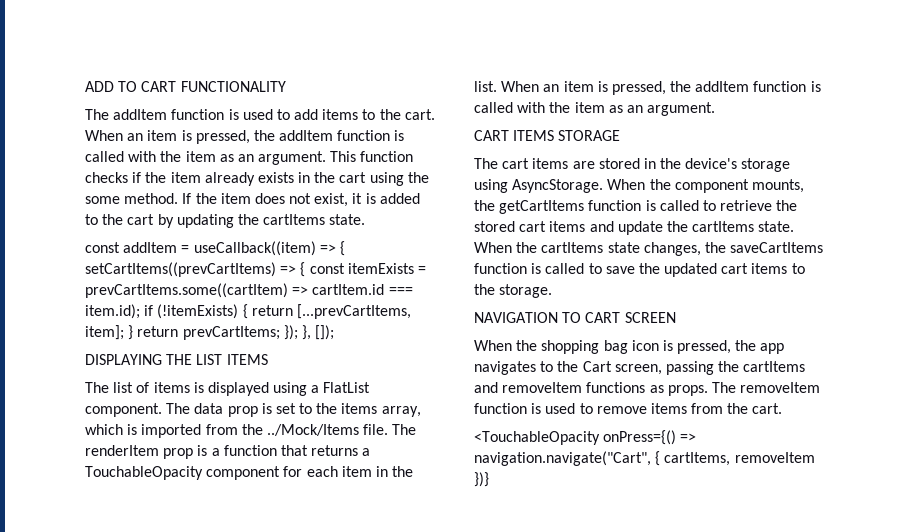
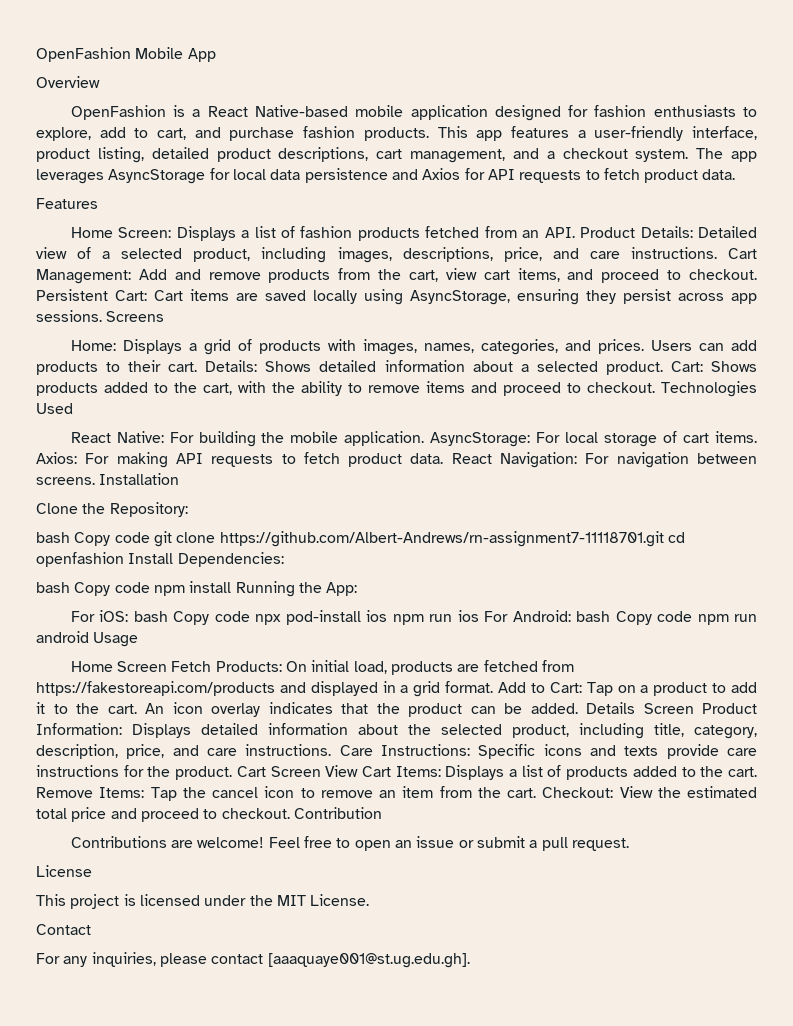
- ADD TO CART FUNCTIONALITY
- The addItem function is used to add items to the cart. When an item is pressed, the addItem function is called with the item as an argument. This function checks if the item already exists in the cart using the some method. If the item does not exist, it is added to the cart by updating the cartItems state.
- const addItem = useCallback((item) => { setCartItems((prevCartItems) => { const itemExists = prevCartItems.some((cartItem) => cartItem.id === item.id); if (!itemExists) { return [...prevCartItems, item]; } return prevCartItems; }); }, []);
- DISPLAYING THE LIST ITEMS
- The list of items is displayed using a FlatList component. The data prop is set to the items array, which is imported from the ../Mock/Items file. The renderItem prop is a function that returns a TouchableOpacity component for each item in the list. When an item is pressed, the addItem function is called with the item as an argument.
- CART ITEMS STORAGE
- The cart items are stored in the device's storage using AsyncStorage. When the component mounts, the getCartItems function is called to retrieve the stored cart items and update the cartItems state. When the cartItems state changes, the saveCartItems function is called to save the updated cart items to the storage.
- NAVIGATION TO CART SCREEN
- When the shopping bag icon is pressed, the app navigates to the Cart screen, passing the cartItems and removeItem functions as props. The removeItem function is used to remove items from the cart.
- <TouchableOpacity onPress={() => navigation.navigate("Cart", { cartItems, removeItem })}
+ OpenFashion Mobile App
+ Overview
+ OpenFashion is a React Native-based mobile application designed for fashion enthusiasts to explore, add to cart, and purchase fashion products. This app features a user-friendly interface, product listing, detailed product descriptions, cart management, and a checkout system. The app leverages AsyncStorage for local data persistence and Axios for API requests to fetch product data.
+ Features
+ Home Screen: Displays a list of fashion products fetched from an API. Product Details: Detailed view of a selected product, including images, descriptions, price, and care instructions. Cart Management: Add and remove products from the cart, view cart items, and proceed to checkout. Persistent Cart: Cart items are saved locally using AsyncStorage, ensuring they persist across app sessions. Screens
+ Home: Displays a grid of products with images, names, categories, and prices. Users can add products to their cart. Details: Shows detailed information about a selected product. Cart: Shows products added to the cart, with the ability to remove items and proceed to checkout. Technologies Used
+ React Native: For building the mobile application. AsyncStorage: For local storage of cart items. Axios: For making API requests to fetch product data. React Navigation: For navigation between screens. Installation
+ Clone the Repository:
+ bash Copy code git clone https://github.com/Albert-Andrews/rn-assignment7-11118701.git cd openfashion Install Dependencies:
+ bash Copy code npm install Running the App:
+ For iOS: bash Copy code npx pod-install ios npm run ios For Android: bash Copy code npm run android Usage
+ Home Screen Fetch Products: On initial load, products are fetched from https://fakestoreapi.com/products and displayed in a grid format. Add to Cart: Tap on a product to add it to the cart. An icon overlay indicates that the product can be added. Details Screen Product Information: Displays detailed information about the selected product, including title, category, description, price, and care instructions. Care Instructions: Specific icons and texts provide care instructions for the product. Cart Screen View Cart Items: Displays a list of products added to the cart. Remove Items: Tap the cancel icon to remove an item from the cart. Checkout: View the estimated total price and proceed to checkout. Contribution
+ Contributions are welcome! Feel free to open an issue or submit a pull request.
+ License
+ This project is licensed under the MIT License.
+ Contact
+ For any inquiries, please contact [aaaquaye001@st.ug.edu.gh].

